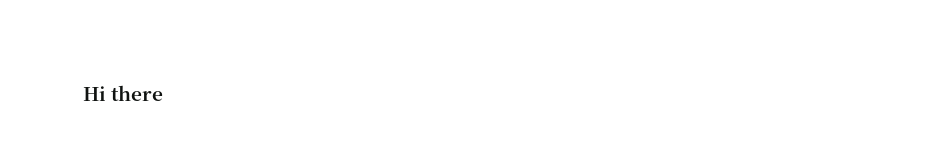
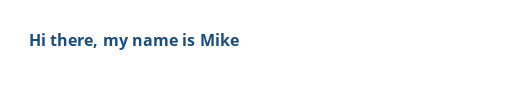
- Hi there
+ Hi there, my name is Mike

